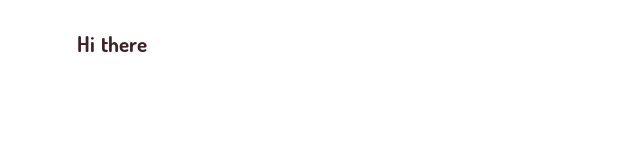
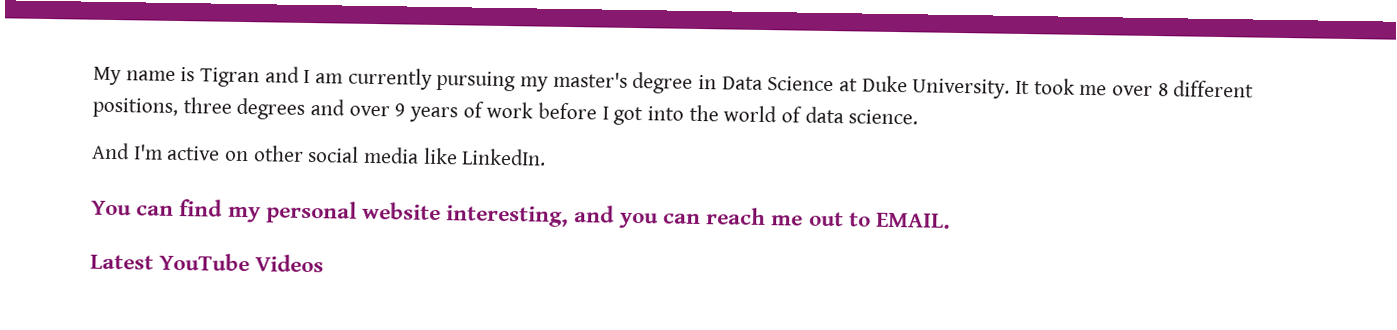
- Hi there
+ My name is Tigran and I am currently pursuing my master's degree in Data Science at Duke University. It took me over 8 different positions, three degrees and over 9 years of work before I got into the world of data science.
+ And I'm active on other social media like LinkedIn.
+ You can find my personal website interesting, and you can reach me out to EMAIL.
+ Latest YouTube Videos

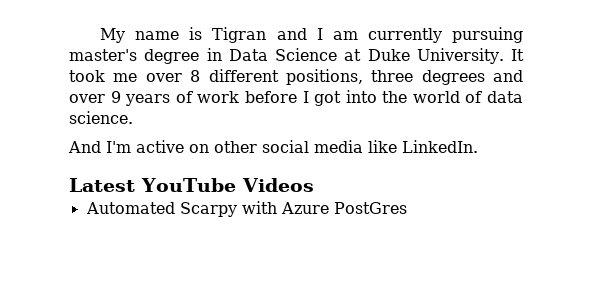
- My name is Tigran and I am currently pursuing my master's degree in Data Science at Duke University.
+ My name is Tigran and I am currently pursuing master's degree in Data Science at Duke University.
- You can find my personal website interesting, and you can reach me out to EMAIL.
  Latest YouTube Videos
+ Automated Scarpy with Azure PostGres

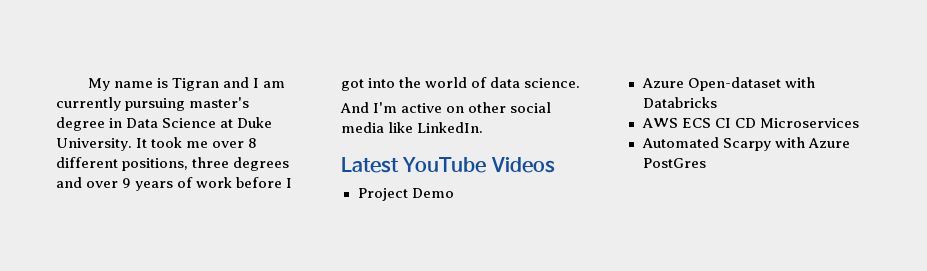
+ Project Demo
+ Azure Open-dataset with Databricks
+ AWS ECS CI CD Microservices

